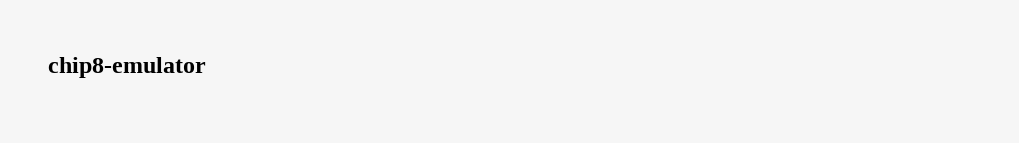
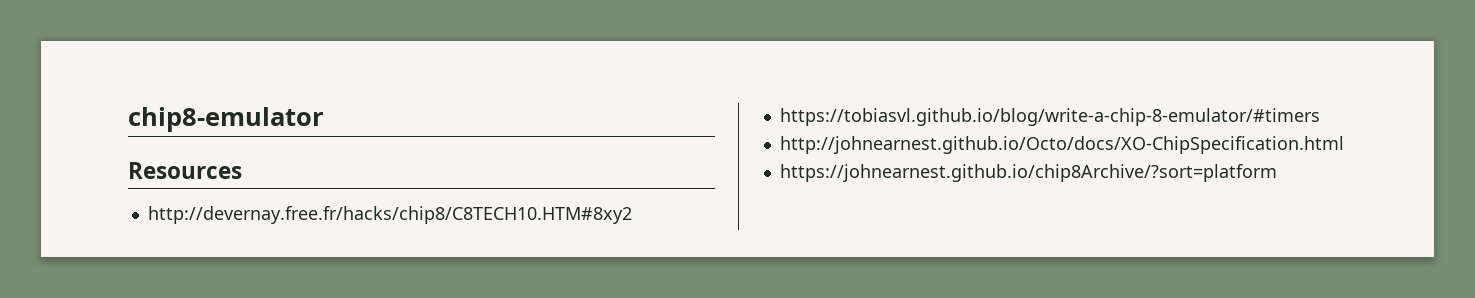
+ Resources
+ http://devernay.free.fr/hacks/chip8/C8TECH10.HTM#8xy2
+ https://tobiasvl.github.io/blog/write-a-chip-8-emulator/#timers
+ http://johnearnest.github.io/Octo/docs/XO-ChipSpecification.html
+ https://johnearnest.github.io/chip8Archive/?sort=platform

